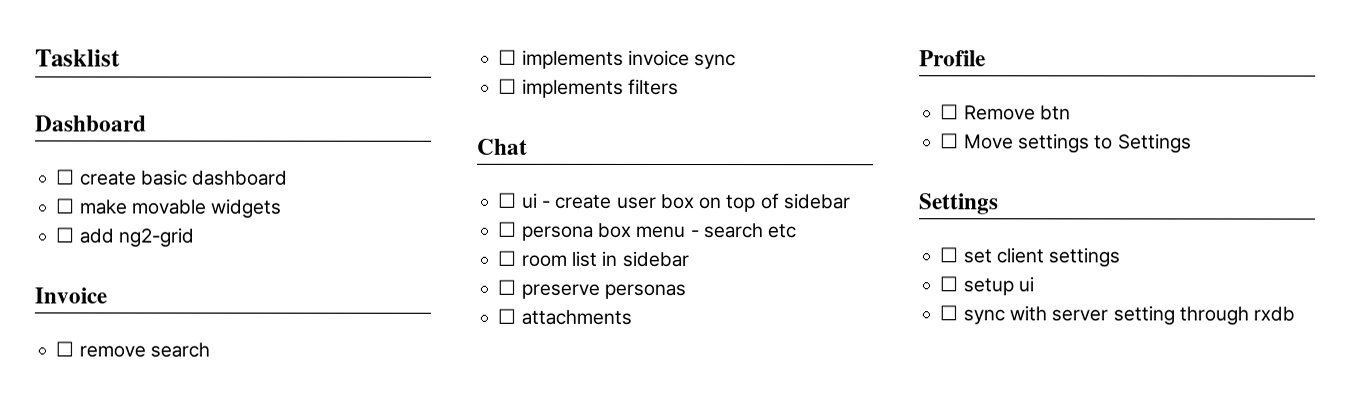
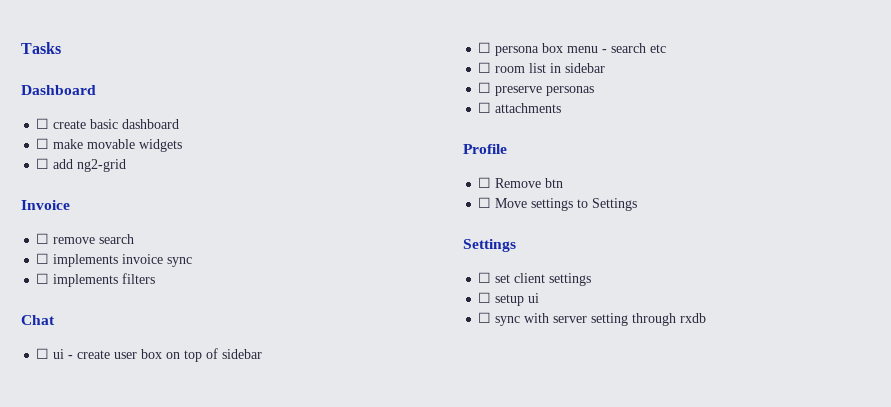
- Tasklist
+ Tasks

